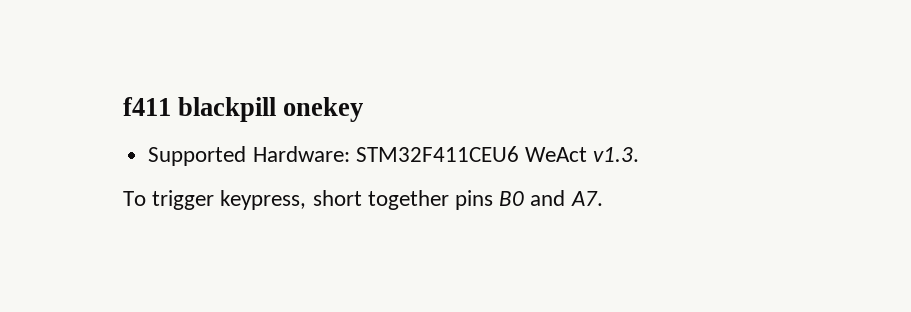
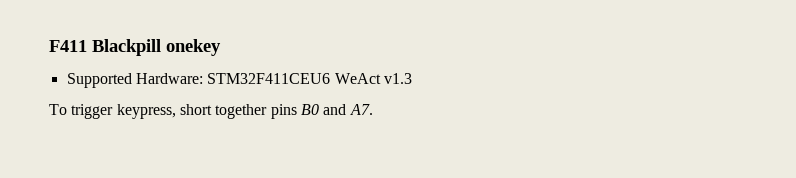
- f411 blackpill onekey
+ F411 Blackpill onekey
- Supported Hardware: STM32F411CEU6 WeAct v1.3.
+ Supported Hardware: STM32F411CEU6 WeAct v1.3

